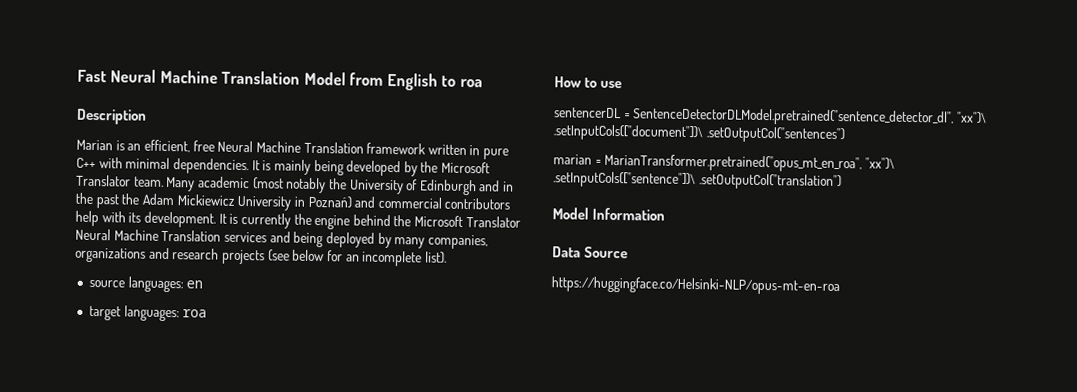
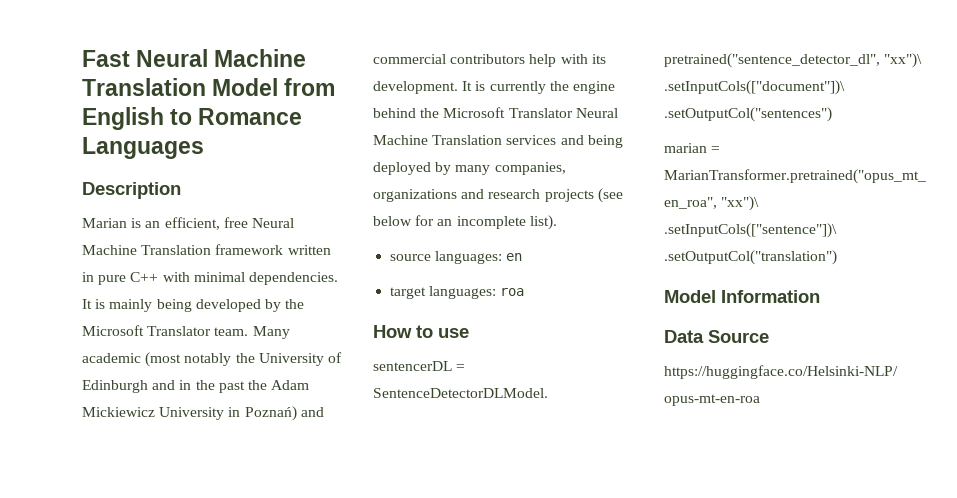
- Fast Neural Machine Translation Model from English to roa
+ Fast Neural Machine Translation Model from English to Romance Languages

